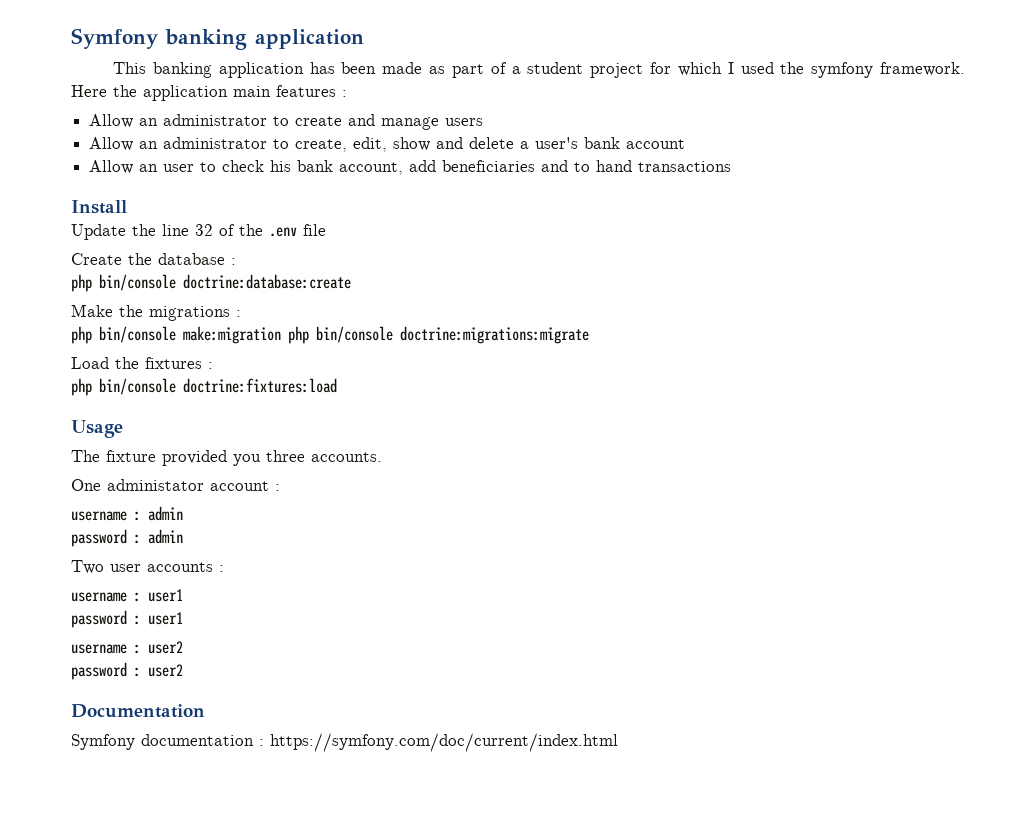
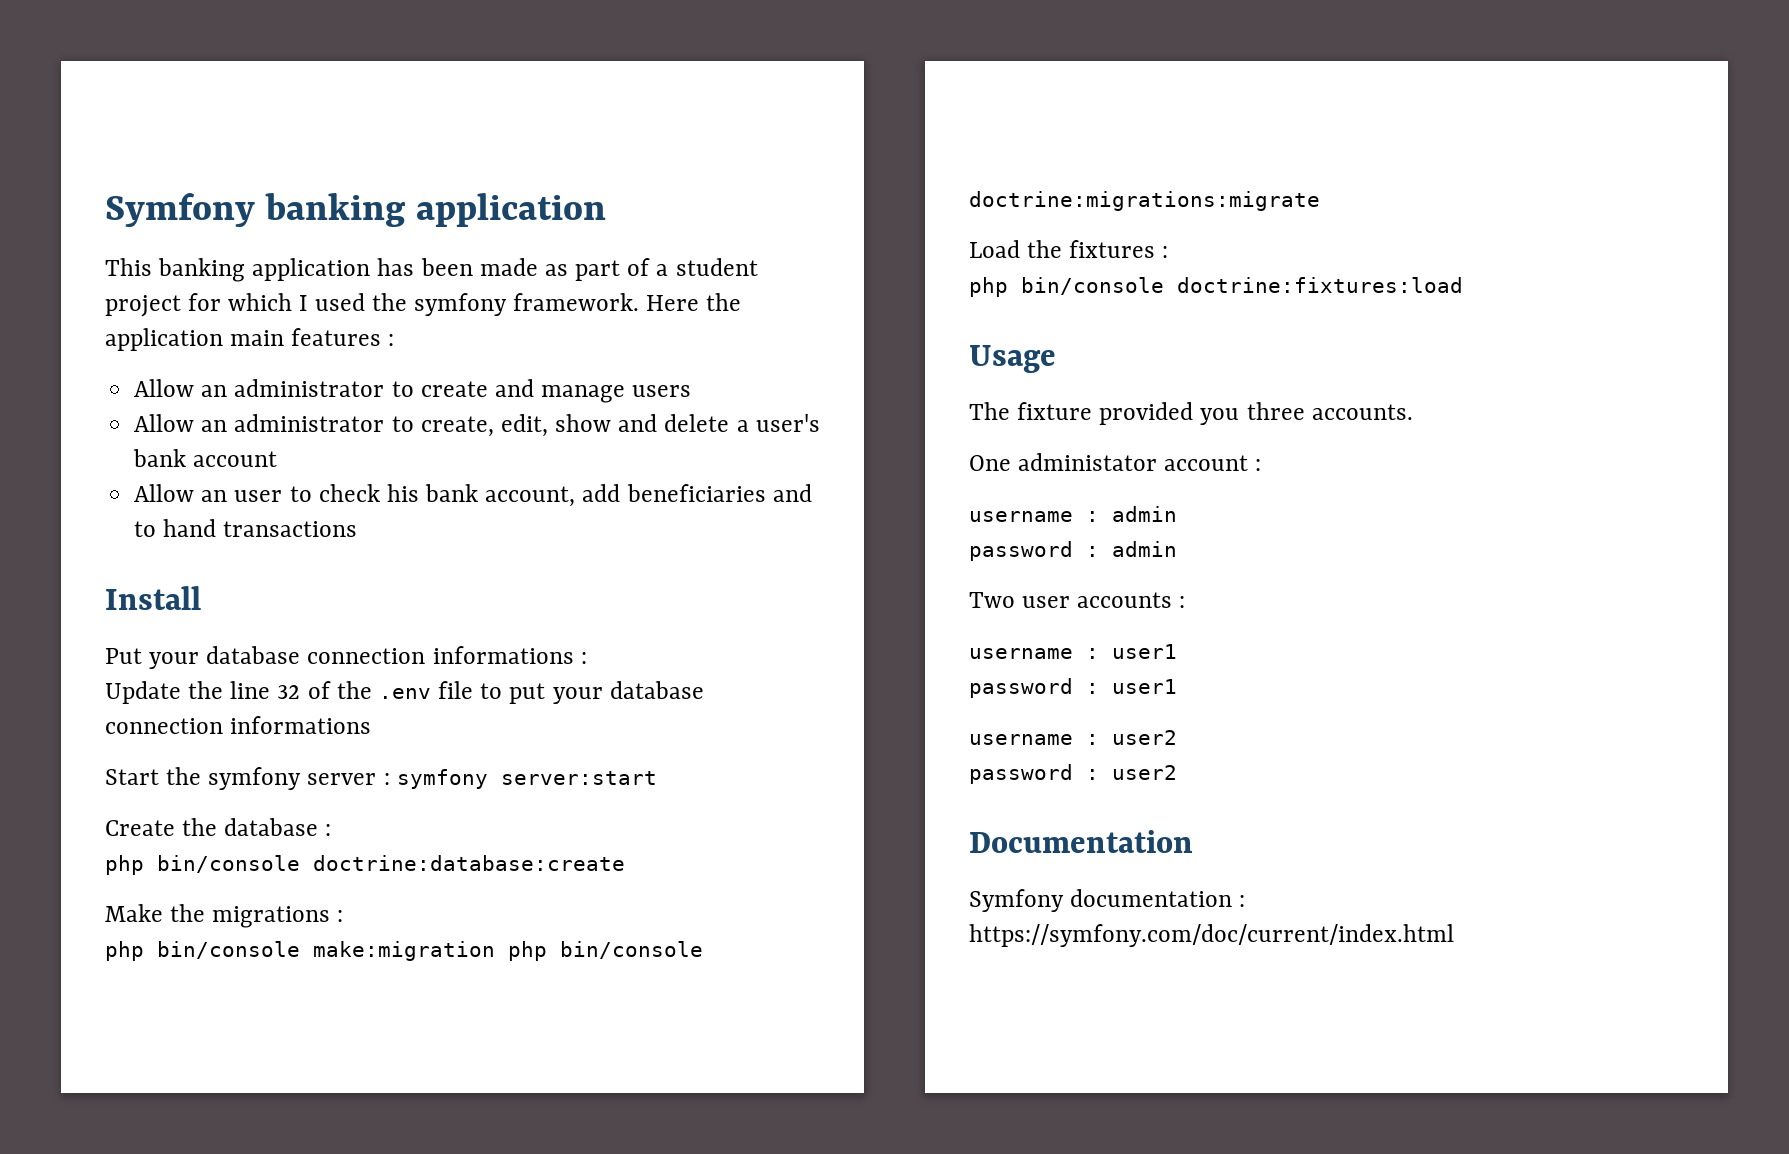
+ Put your database connection informations :
- Update the line 32 of the .env file
+ Update the line 32 of the .env file to put your database connection informations
+ Start the symfony server : symfony server:start

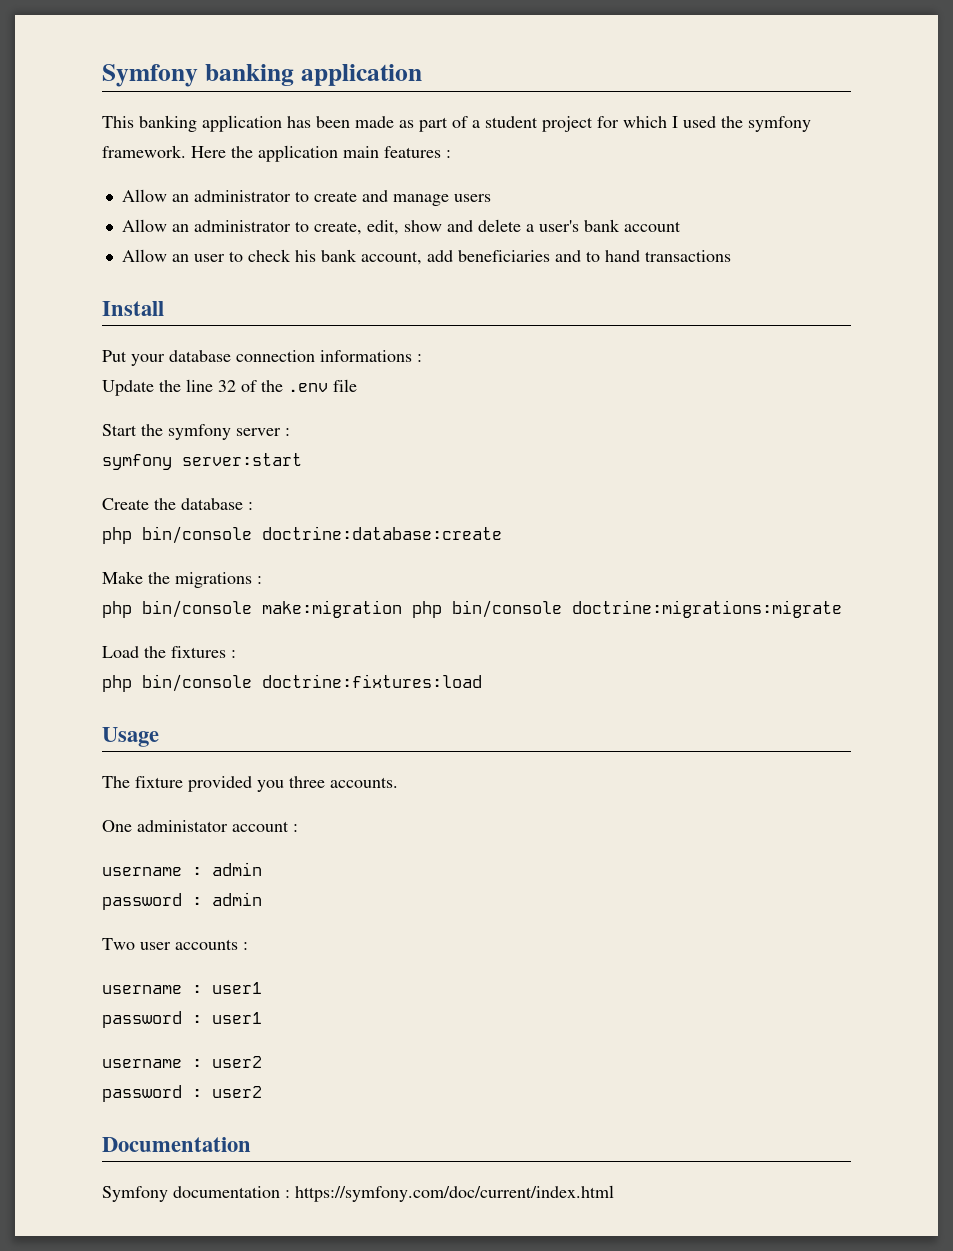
- Update the line 32 of the .env file to put your database connection informations
+ Update the line 32 of the .env file
- Start the symfony server : symfony server:start
+ Start the symfony server :
+ symfony server:start

